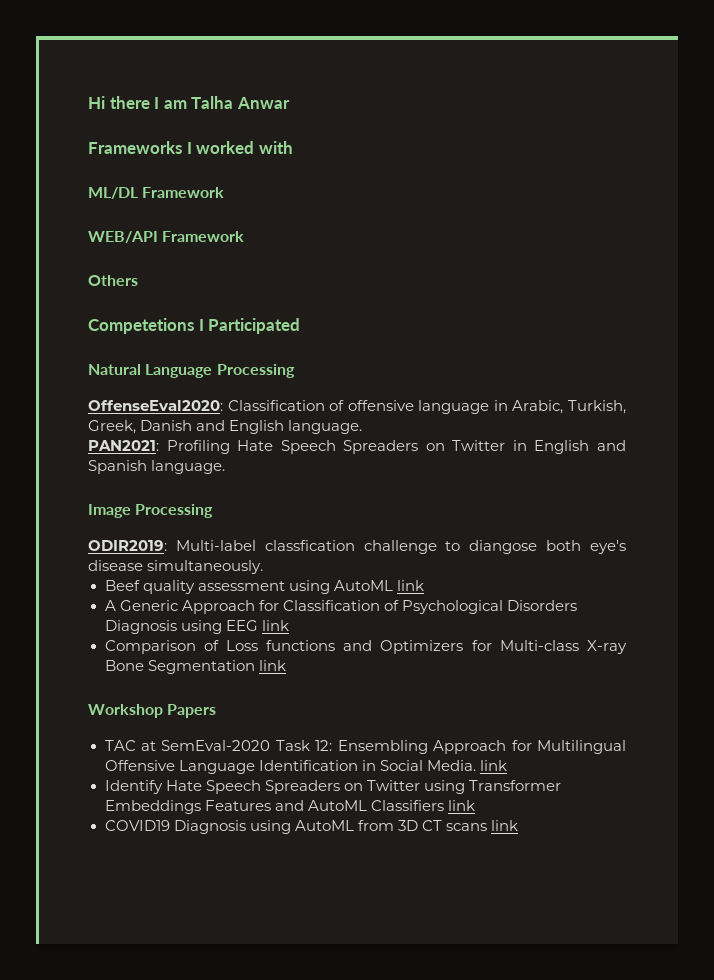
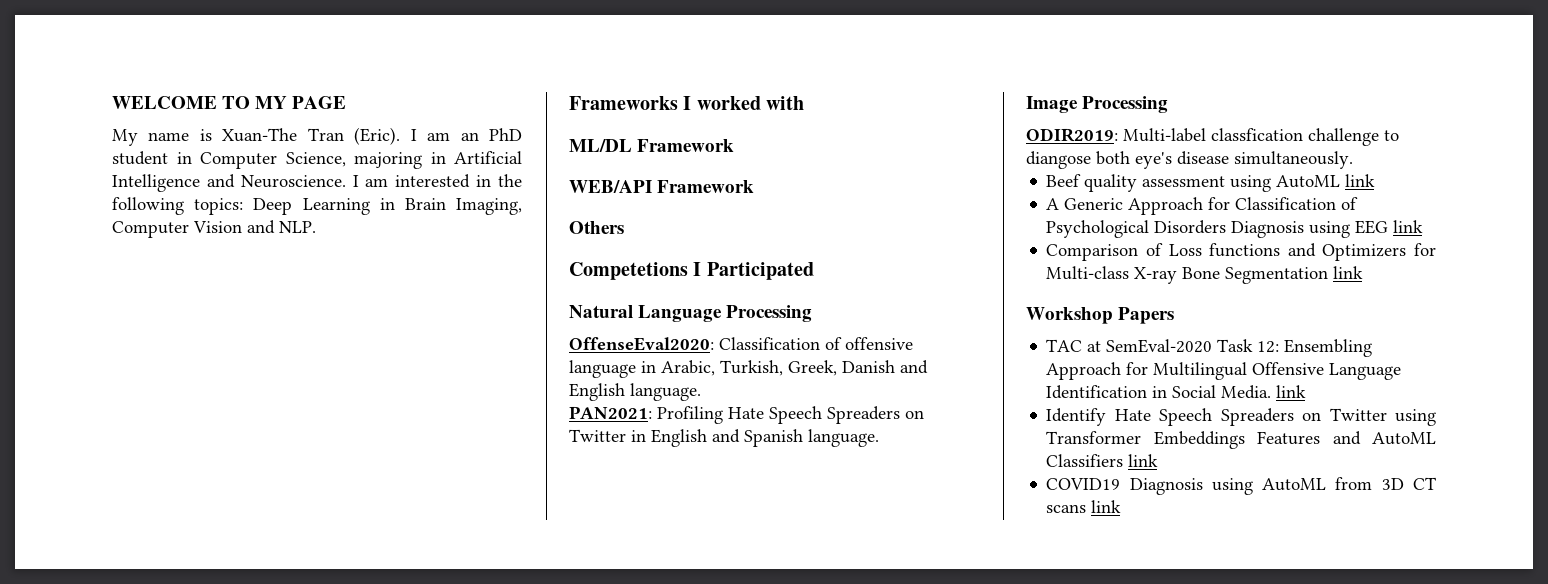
- Hi there I am Talha Anwar
+ WELCOME TO MY PAGE
+ My name is Xuan-The Tran (Eric). I am an PhD student in Computer Science, majoring in Artificial Intelligence and Neuroscience. I am interested in the following topics: Deep Learning in Brain Imaging, Computer Vision and NLP.

